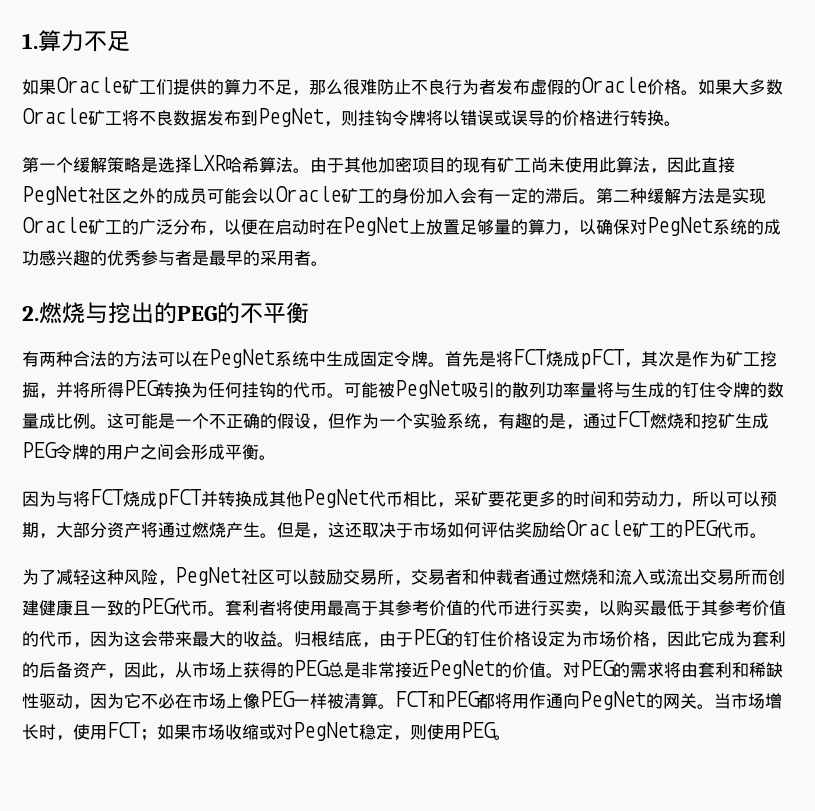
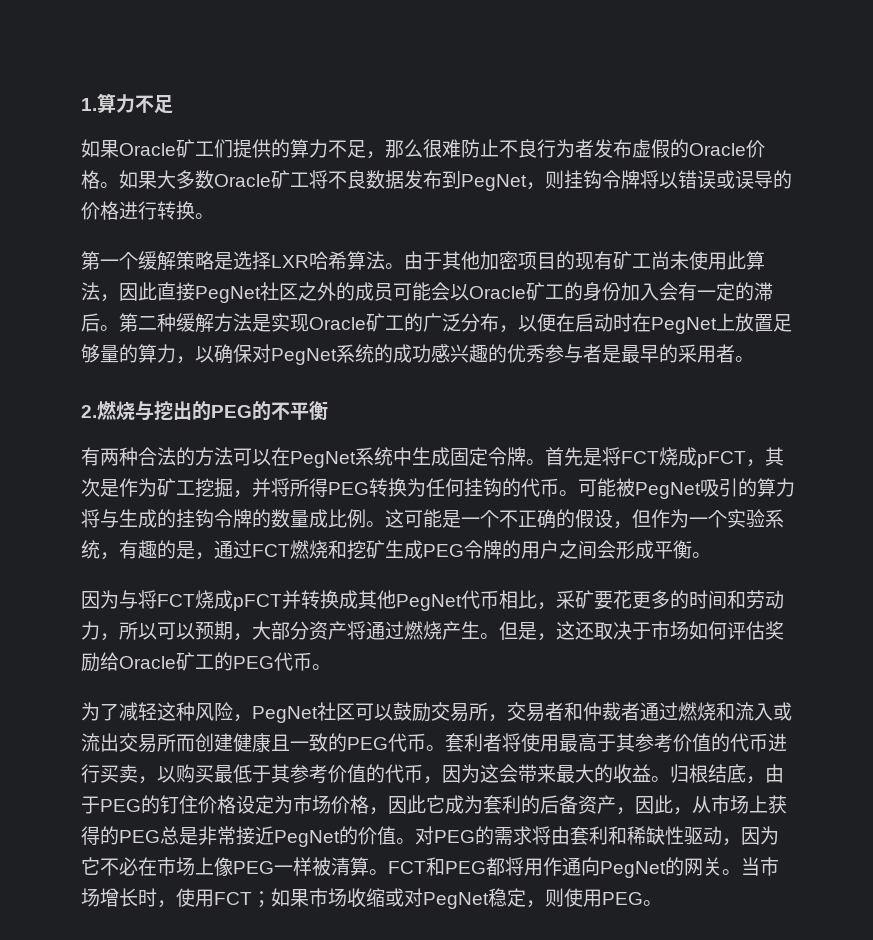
- 可能被PegNet吸引的散列功率量将与生成的钉住令牌的数量成比例。
+ 可能被PegNet吸引的算力将与生成的挂钩令牌的数量成比例。

